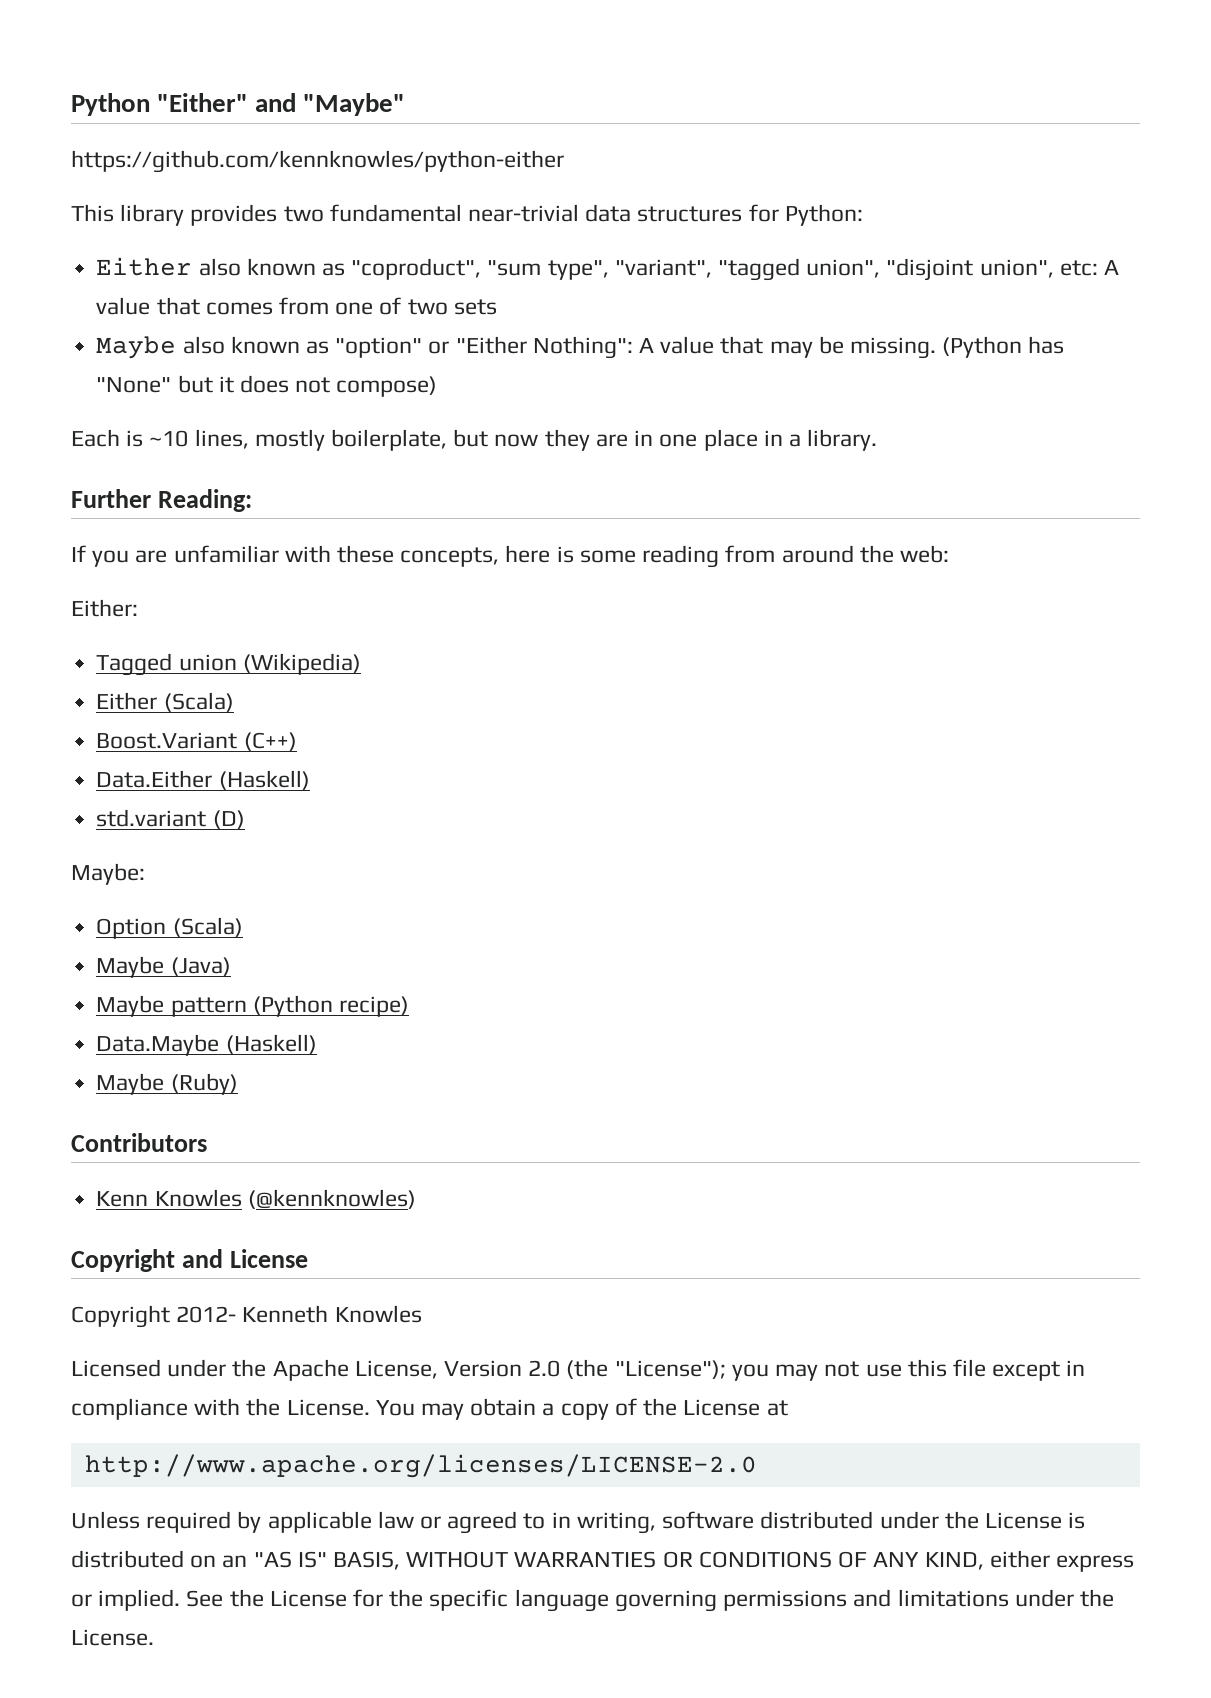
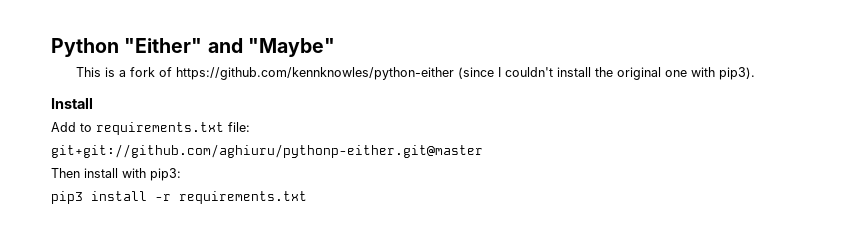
- https://github.com/kennknowles/python-either
- This library provides two fundamental near-trivial data structures for Python:
- Either also known as "coproduct", "sum type", "variant", "tagged union", "disjoint union", etc: A value that comes from one of two sets
- Maybe also known as "option" or "Either Nothing": A value that may be missing. (Python has "None" but it does not compose)
- Each is ~10 lines, mostly boilerplate, but now they are in one place in a library.
- Further Reading:
- If you are unfamiliar with these concepts, here is some reading from around the web:
- Either:
- Tagged union (Wikipedia)
- Either (Scala)
- Boost.Variant (C++)
- Data.Either (Haskell)
- std.variant (D)
- Maybe:
- Option (Scala)
- Maybe (Java)
- Maybe pattern (Python recipe)
- Data.Maybe (Haskell)
- Maybe (Ruby)
- Contributors
- Kenn Knowles (@kennknowles)
- Copyright and License
- Copyright 2012- Kenneth Knowles
- Licensed under the Apache License, Version 2.0 (the "License"); you may not use this file except in compliance with the License. You may obtain a copy of the License at
- http://www.apache.org/licenses/LICENSE-2.0
- Unless required by applicable law or agreed to in writing, software distributed under the License is distributed on an "AS IS" BASIS, WITHOUT WARRANTIES OR CONDITIONS OF ANY KIND, either express or implied. See the License for the specific language governing permissions and limitations under the License.
+ This is a fork of https://github.com/kennknowles/python-either (since I couldn't install the original one with pip3).
+ Install
+ Add to requirements.txt file:
+ git+git://github.com/aghiuru/pythonp-either.git@master
+ Then install with pip3:
+ pip3 install -r requirements.txt

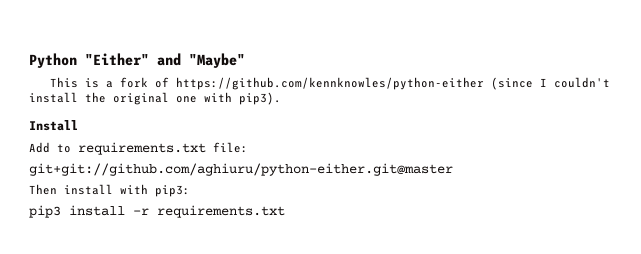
- git+git://github.com/aghiuru/pythonp-either.git@master
+ git+git://github.com/aghiuru/python-either.git@master

